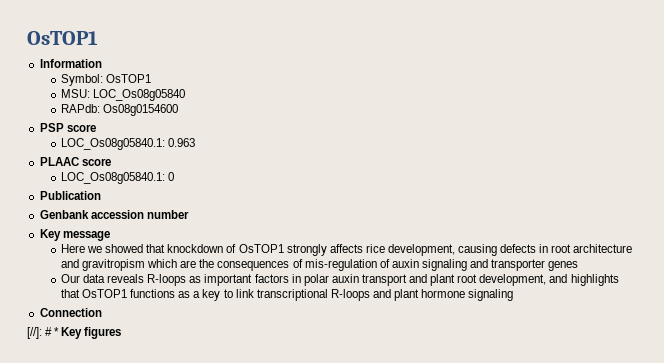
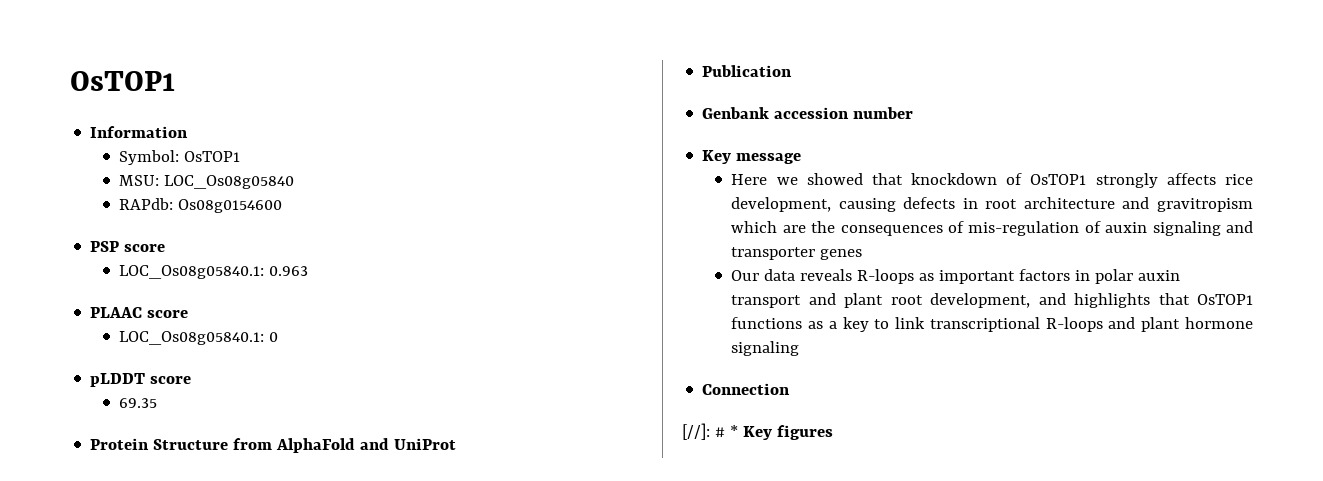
+ pLDDT score
+ 69.35
+ Protein Structure from AlphaFold and UniProt

